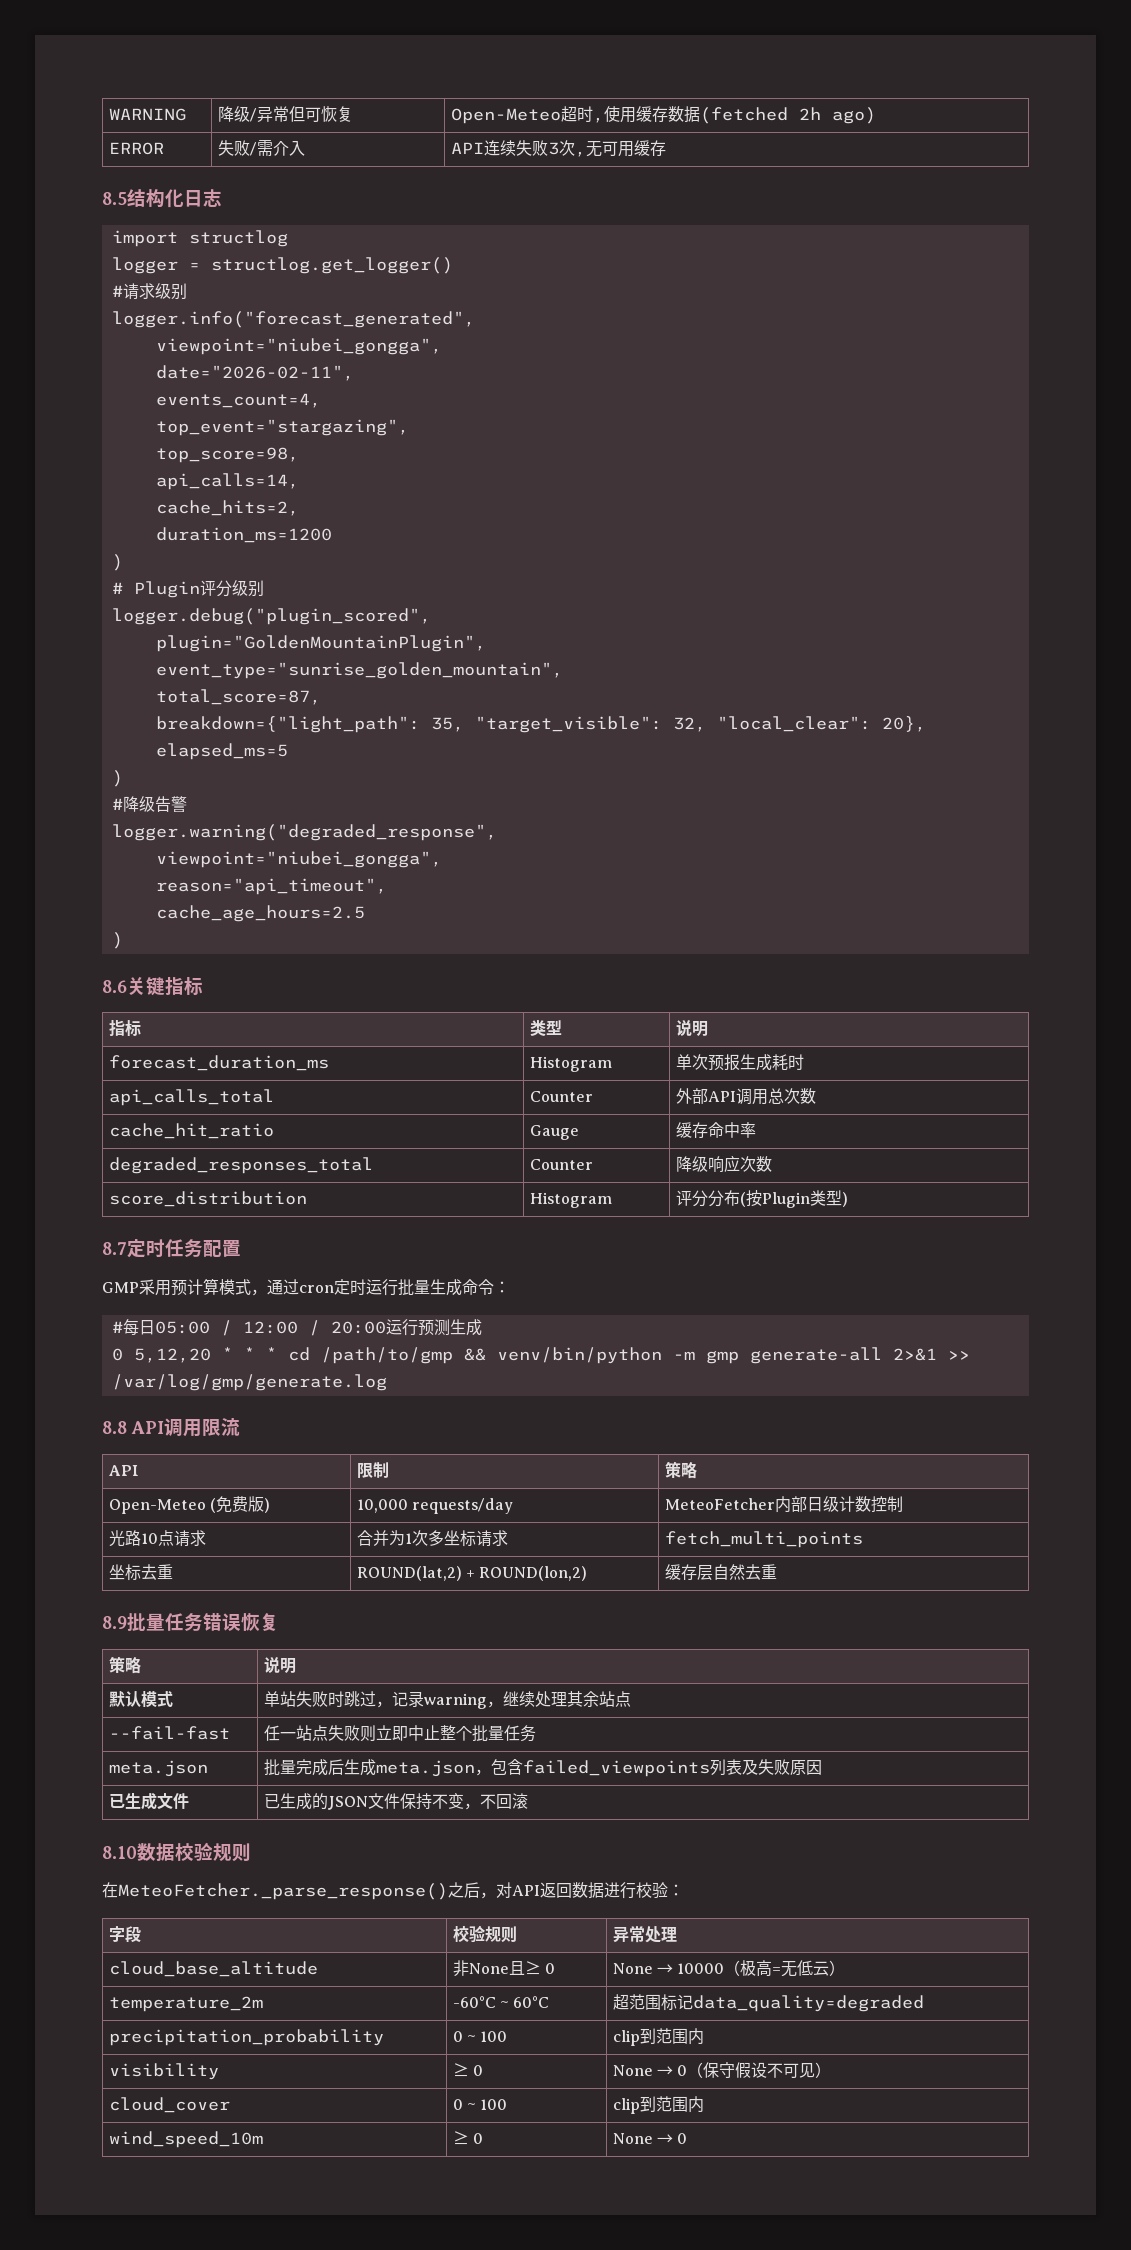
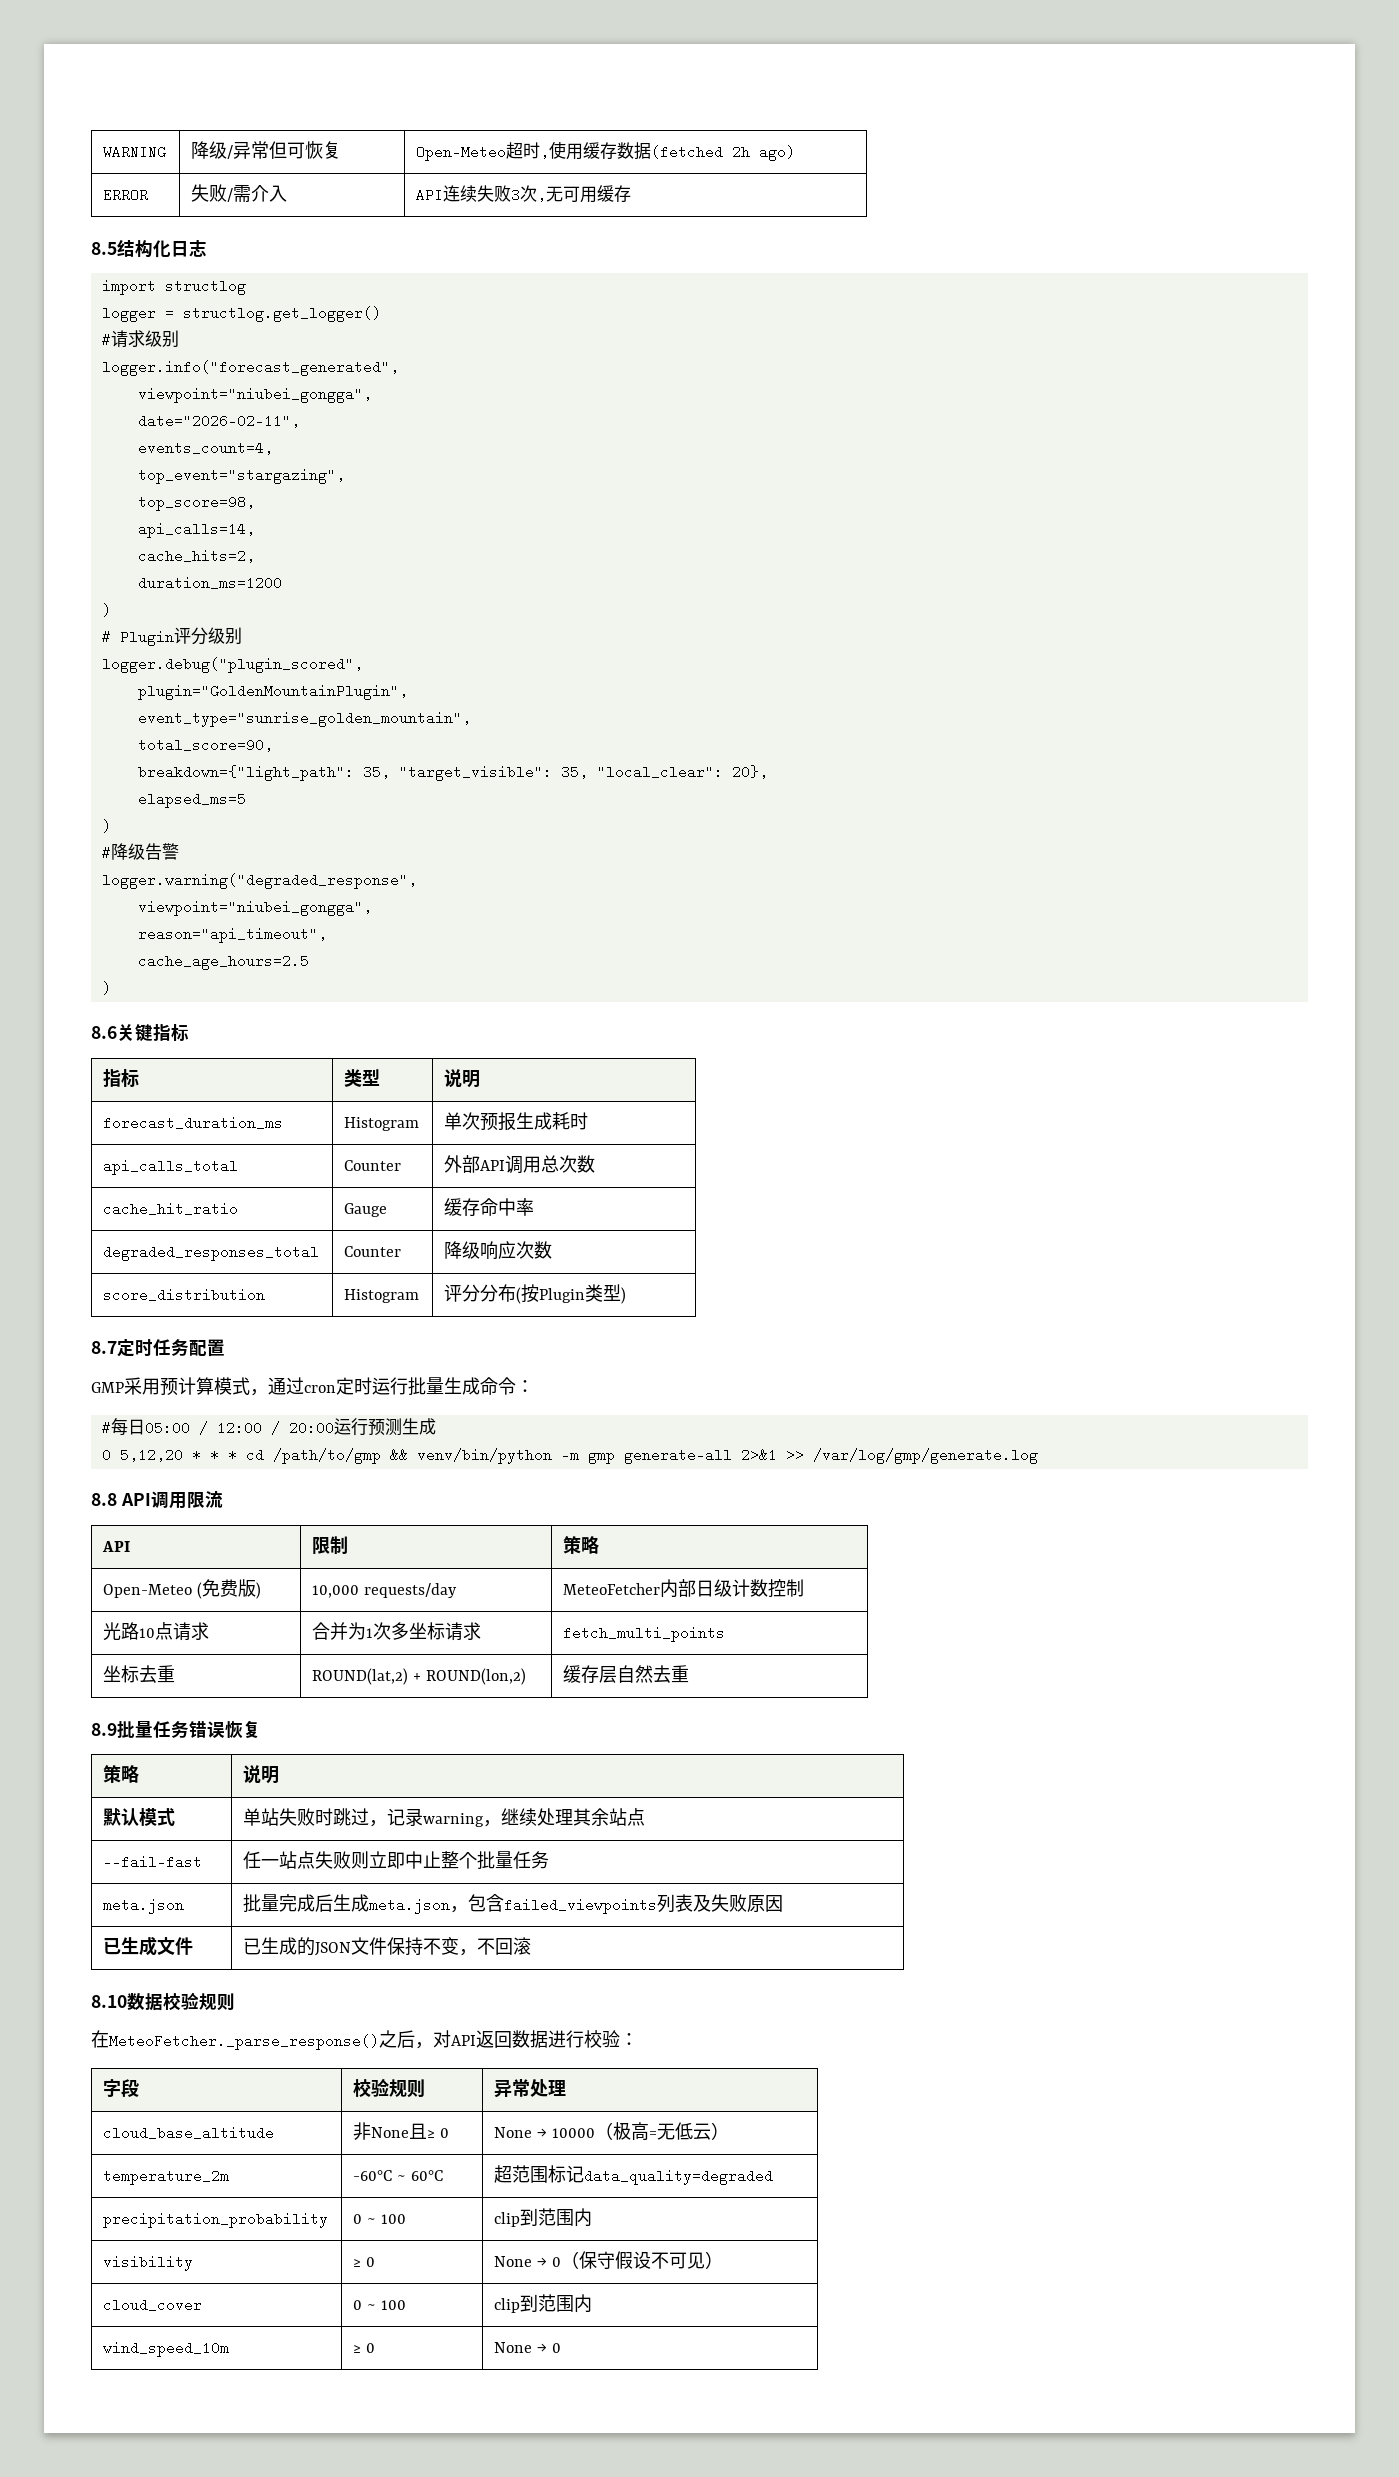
- total_score=87,
+ total_score=90,
- breakdown={"light_path": 35, "target_visible": 32, "local_clear": 20},
+ breakdown={"light_path": 35, "target_visible": 35, "local_clear": 20},

